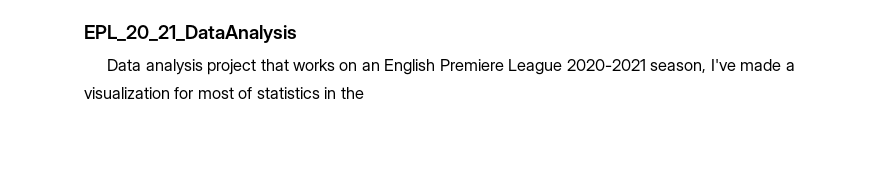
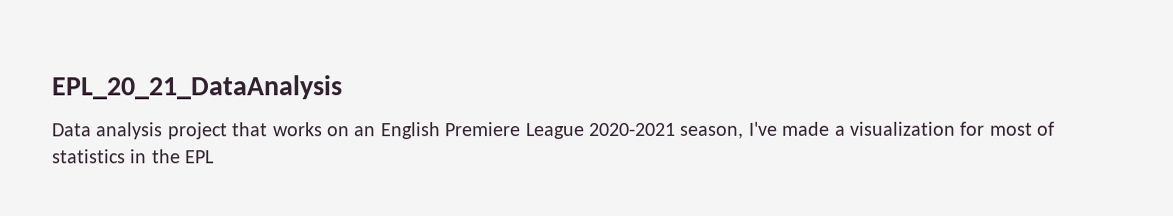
- Data analysis project that works on an English Premiere League 2020-2021 season, I've made a visualization for most of statistics in the
+ Data analysis project that works on an English Premiere League 2020-2021 season, I've made a visualization for most of statistics in the EPL

